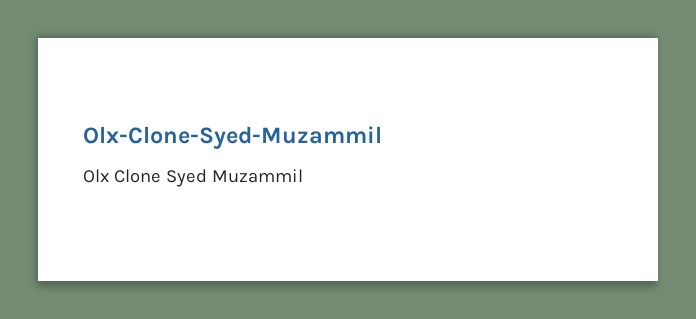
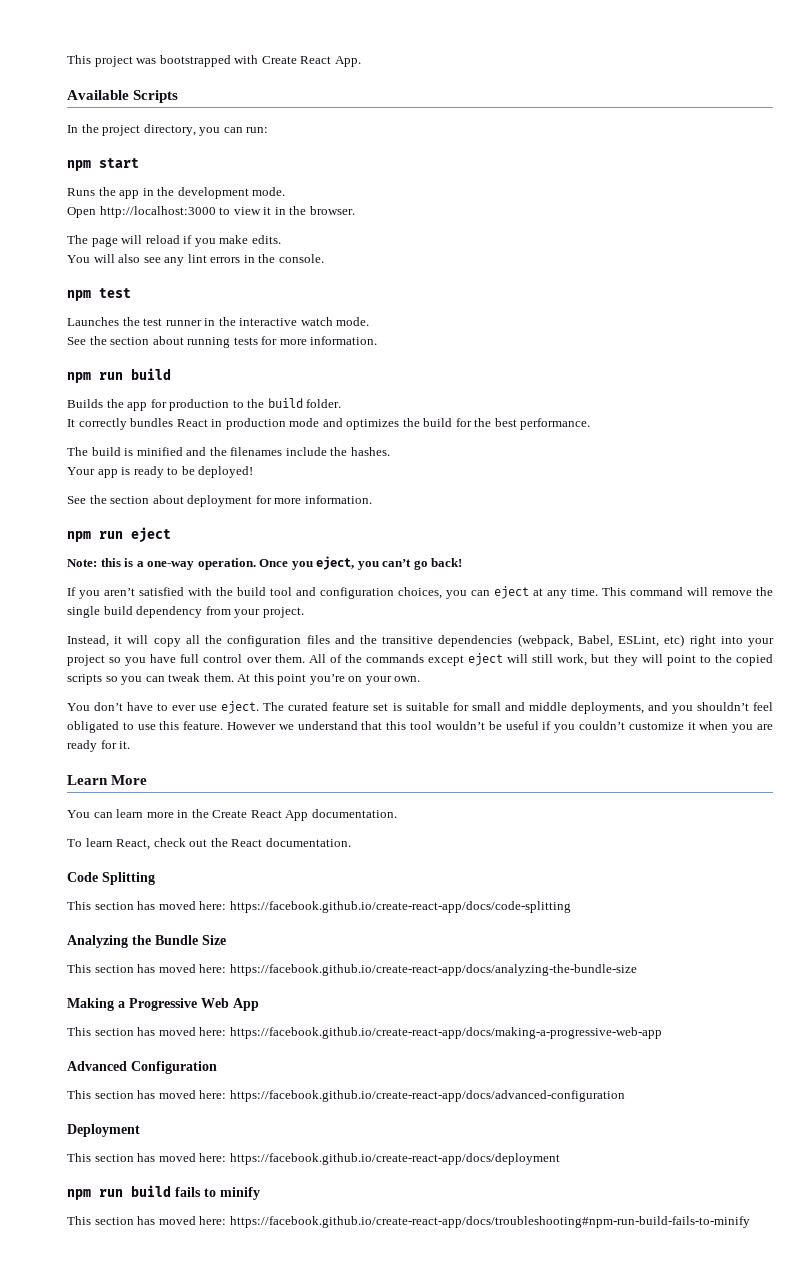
- Olx-Clone-Syed-Muzammil
- Olx Clone Syed Muzammil
+ This project was bootstrapped with Create React App.
+ Available Scripts
+ In the project directory, you can run:
+ npm start
+ Runs the app in the development mode.
+ Open http://localhost:3000 to view it in the browser.
+ The page will reload if you make edits.
+ You will also see any lint errors in the console.
+ npm test
+ Launches the test runner in the interactive watch mode.
+ See the section about running tests for more information.
+ npm run build
+ Builds the app for production to the build folder.
+ It correctly bundles React in production mode and optimizes the build for the best performance.
+ The build is minified and the filenames include the hashes.
+ Your app is ready to be deployed!
+ See the section about deployment for more information.
+ npm run eject
+ Note: this is a one-way operation. Once you eject, you can’t go back!
+ If you aren’t satisfied with the build tool and configuration choices, you can eject at any time. This command will remove the single build dependency from your project.
+ Instead, it will copy all the configuration files and the transitive dependencies (webpack, Babel, ESLint, etc) right into your project so you have full control over them. All of the commands except eject will still work, but they will point to the copied scripts so you can tweak them. At this point you’re on your own.
+ You don’t have to ever use eject. The curated feature set is suitable for small and middle deployments, and you shouldn’t feel obligated to use this feature. However we understand that this tool wouldn’t be useful if you couldn’t customize it when you are ready for it.
+ Learn More
+ You can learn more in the Create React App documentation.
+ To learn React, check out the React documentation.
+ Code Splitting
+ This section has moved here: https://facebook.github.io/create-react-app/docs/code-splitting
+ Analyzing the Bundle Size
+ This section has moved here: https://facebook.github.io/create-react-app/docs/analyzing-the-bundle-size
+ Making a Progressive Web App
+ This section has moved here: https://facebook.github.io/create-react-app/docs/making-a-progressive-web-app
+ Advanced Configuration
+ This section has moved here: https://facebook.github.io/create-react-app/docs/advanced-configuration
+ Deployment
+ This section has moved here: https://facebook.github.io/create-react-app/docs/deployment
+ npm run build fails to minify
+ This section has moved here: https://facebook.github.io/create-react-app/docs/troubleshooting#npm-run-build-fails-to-minify

